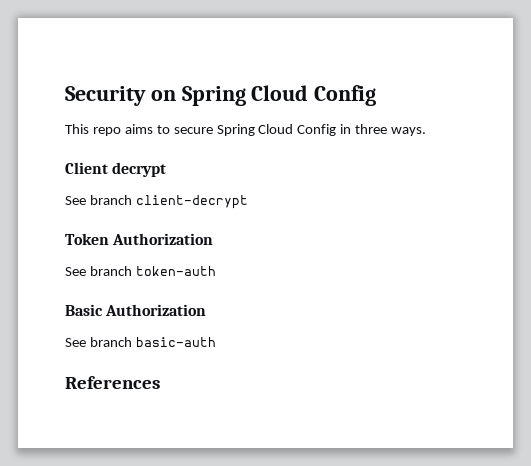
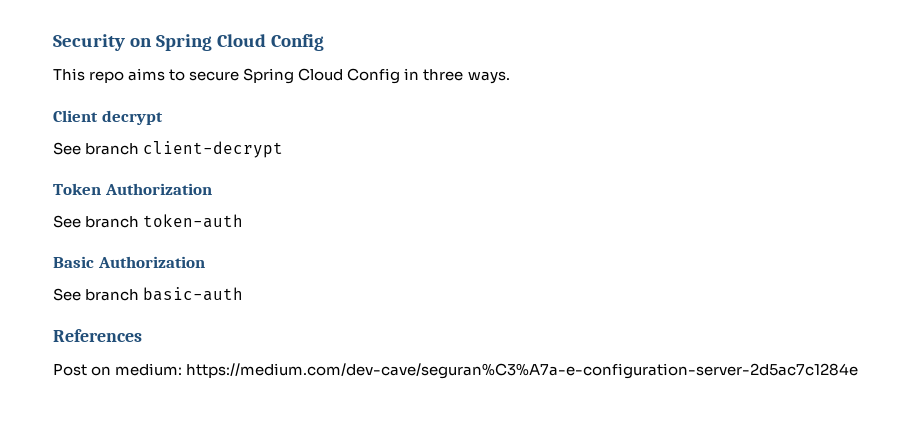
+ Post on medium: https://medium.com/dev-cave/seguran%C3%A7a-e-configuration-server-2d5ac7c1284e

